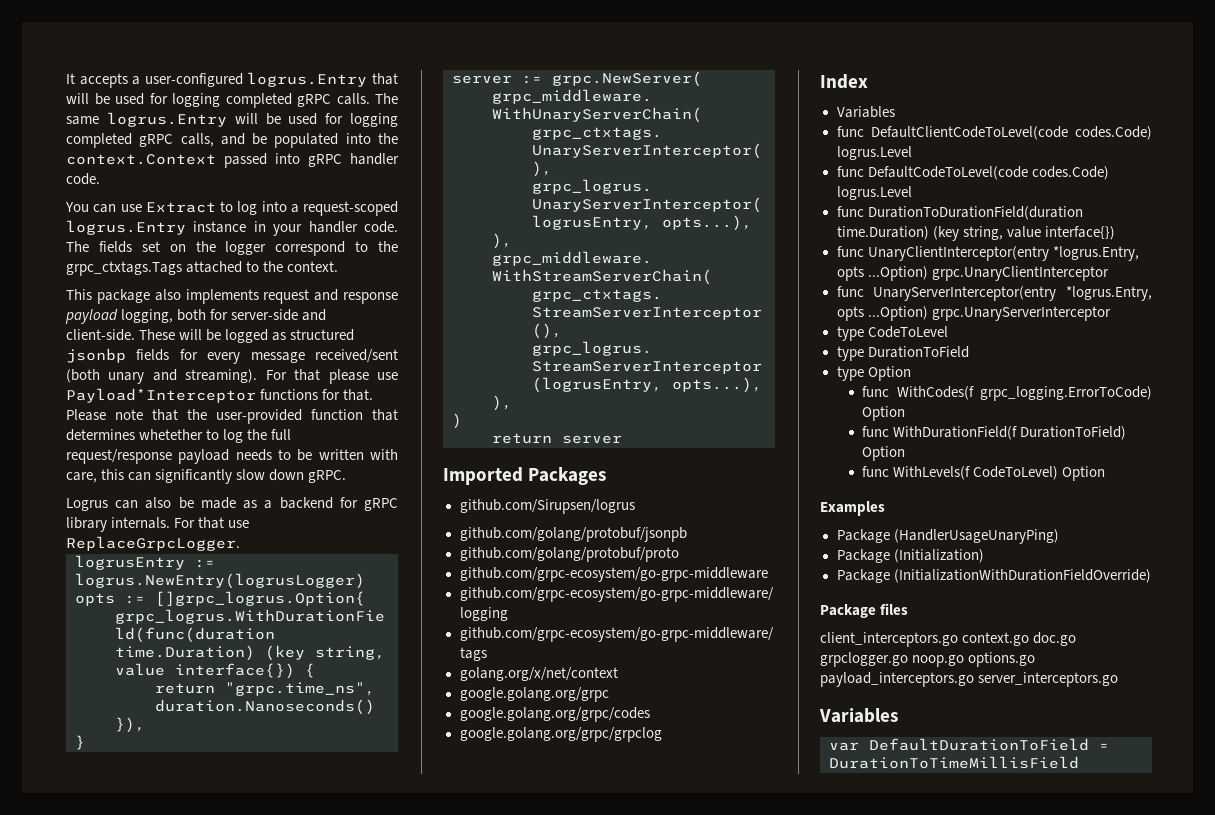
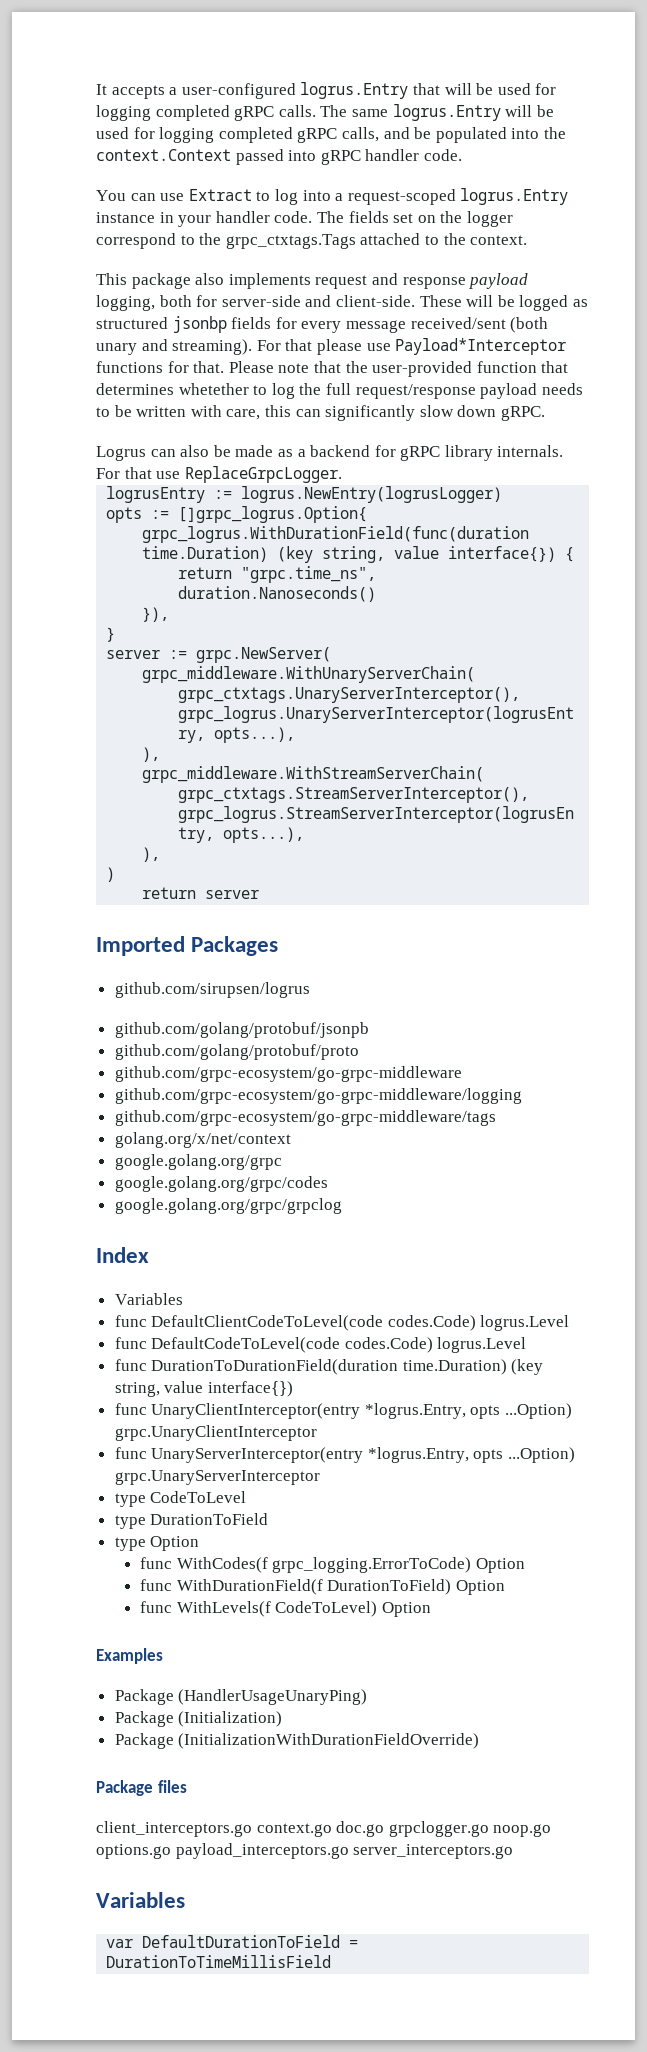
- github.com/Sirupsen/logrus
+ github.com/sirupsen/logrus

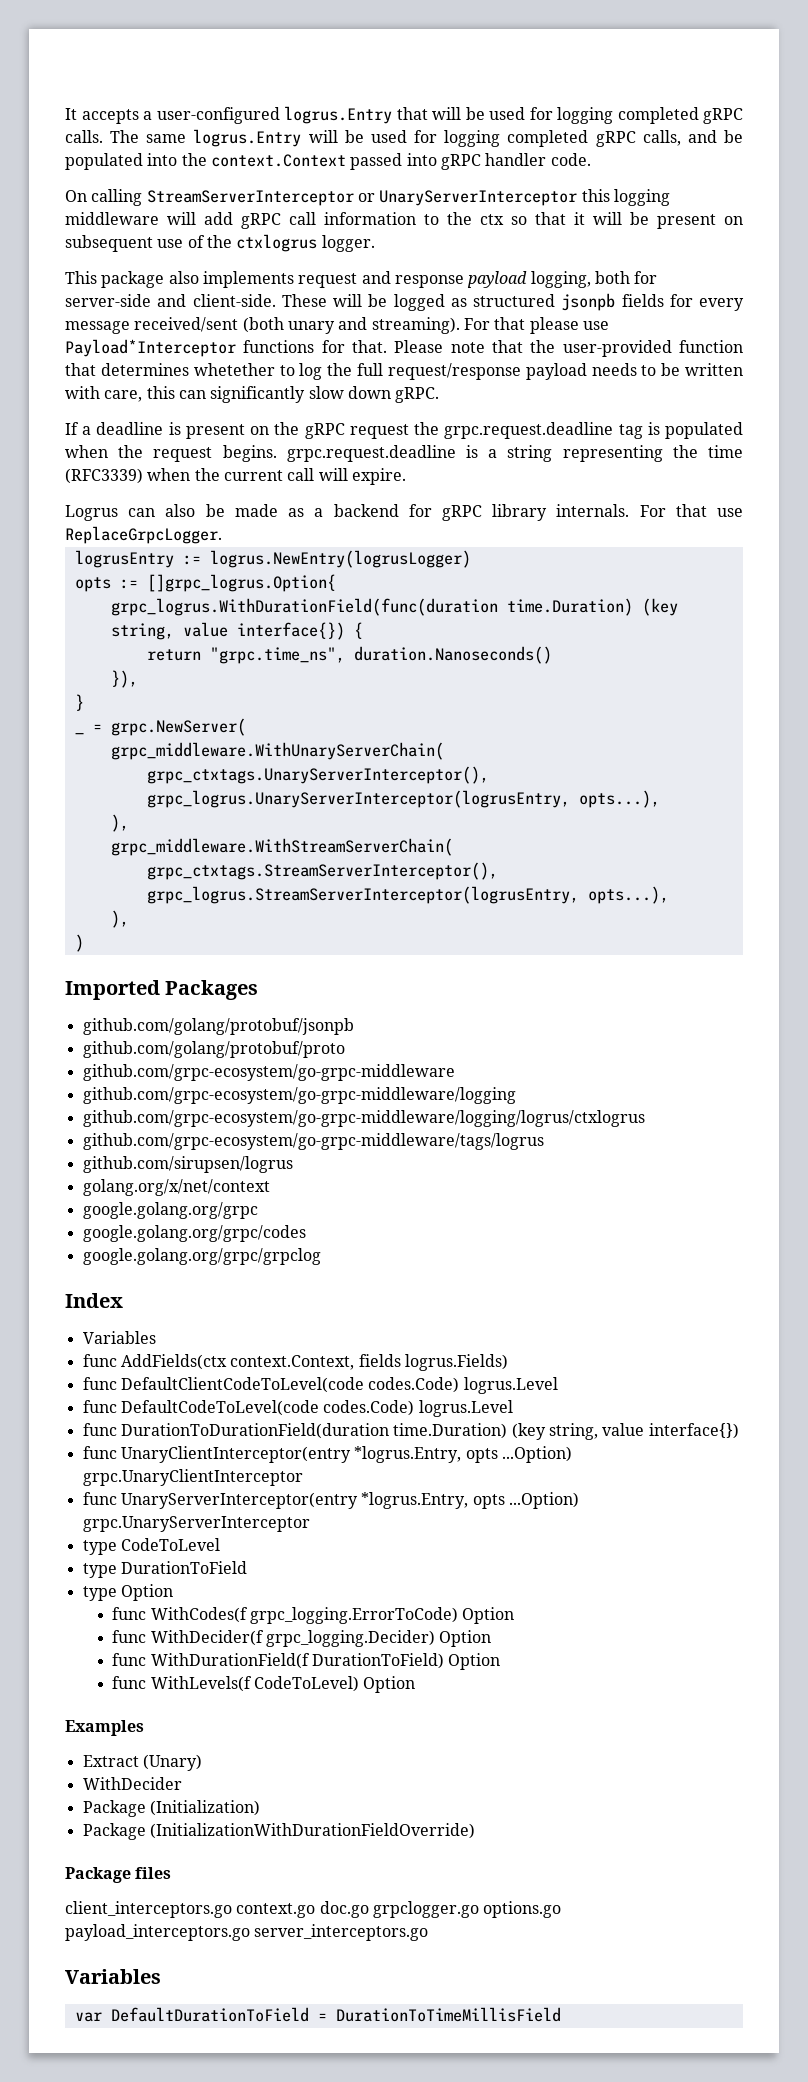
- You can use Extract to log into a request-scoped logrus.Entry instance in your handler code. The fields set on the logger correspond to the grpc_ctxtags.Tags attached to the context.
+ On calling StreamServerInterceptor or UnaryServerInterceptor this logging middleware will add gRPC call information to the ctx so that it will be present on subsequent use of the ctxlogrus logger.
- These will be logged as structured jsonbp fields for every message received/sent (both unary and streaming).
+ These will be logged as structured jsonpb fields for every message received/sent (both unary and streaming).
+ If a deadline is present on the gRPC request the grpc.request.deadline tag is populated when the request begins. grpc.request.deadline is a string representing the time (RFC3339) when the current call will expire.
- server := grpc.NewServer(
+ _ = grpc.NewServer(
- return server
- github.com/sirupsen/logrus
- github.com/grpc-ecosystem/go-grpc-middleware/tags
+ github.com/grpc-ecosystem/go-grpc-middleware/logging/logrus/ctxlogrus
+ github.com/grpc-ecosystem/go-grpc-middleware/tags/logrus
+ github.com/sirupsen/logrus
+ func AddFields(ctx context.Context, fields logrus.Fields)
+ func WithDecider(f grpc_logging.Decider) Option
- Package (HandlerUsageUnaryPing)
+ Extract (Unary)
+ WithDecider
- client_interceptors.go context.go doc.go grpclogger.go noop.go options.go payload_interceptors.go server_interceptors.go
+ client_interceptors.go context.go doc.go grpclogger.go options.go payload_interceptors.go server_interceptors.go

